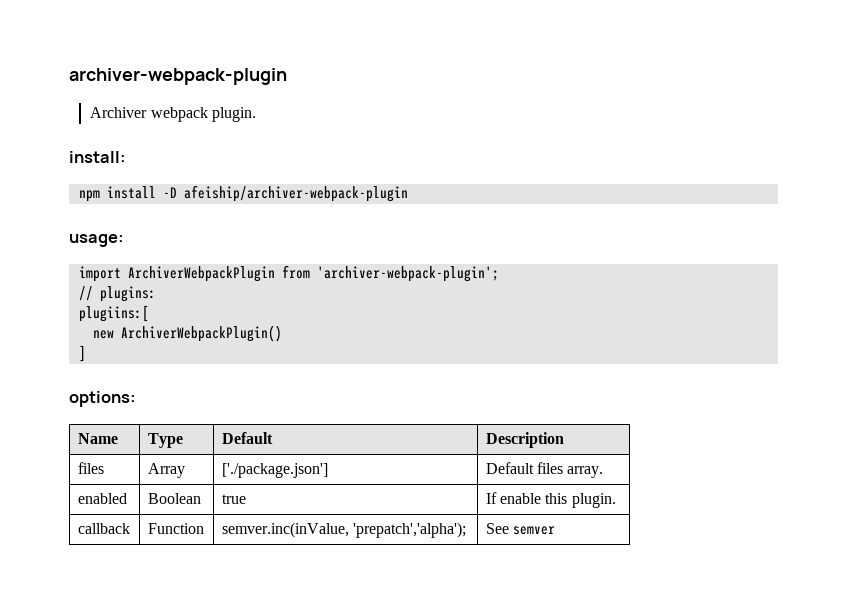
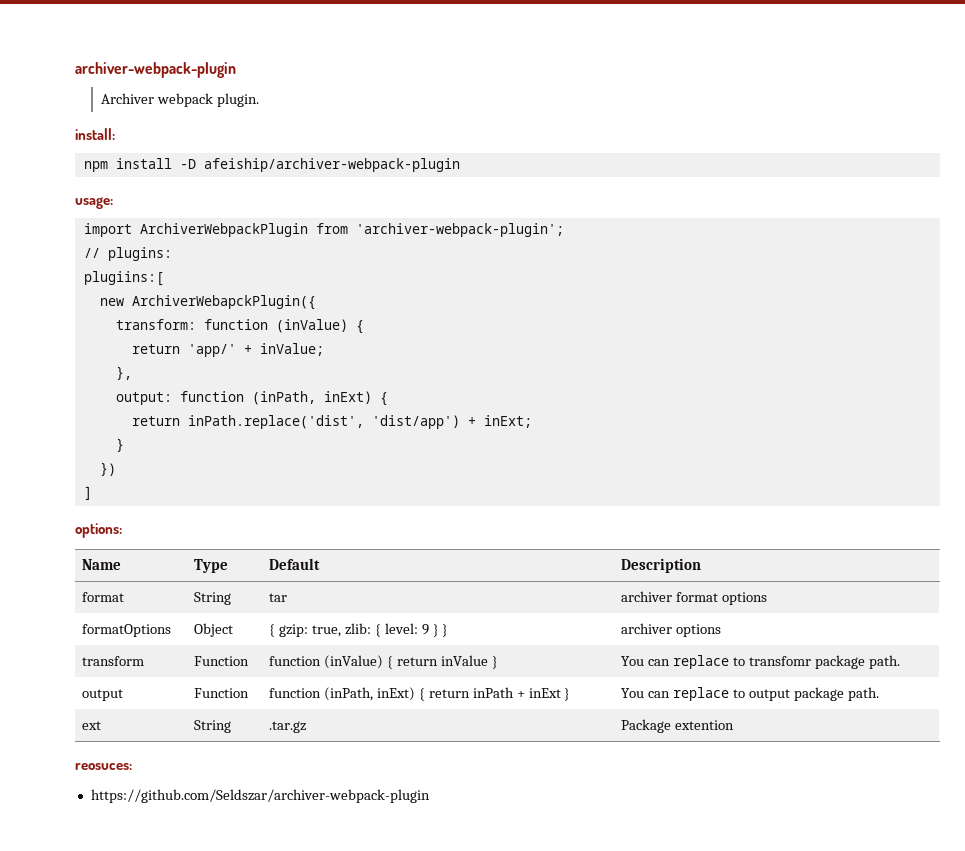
- new ArchiverWebpackPlugin()
+ new ArchiverWebapckPlugin({
+ transform: function (inValue) {
+ return 'app/' + inValue;
+ },
+ output: function (inPath, inExt) {
+ return inPath.replace('dist', 'dist/app') + inExt;
+ }
+ })
- files | Array | ['./package.json'] | Default files array.
- enabled | Boolean | true | If enable this plugin.
- callback | Function | semver.inc(inValue, 'prepatch','alpha'); | See semver
+ format | String | tar | archiver format options
+ formatOptions | Object | { gzip: true, zlib: { level: 9 } } | archiver options
+ transform | Function | function (inValue) { return inValue } | You can replace to transfomr package path.
+ output | Function | function (inPath, inExt) { return inPath + inExt } | You can replace to output package path.
+ ext | String | .tar.gz | Package extention
+ reosuces:
+ https://github.com/Seldszar/archiver-webpack-plugin

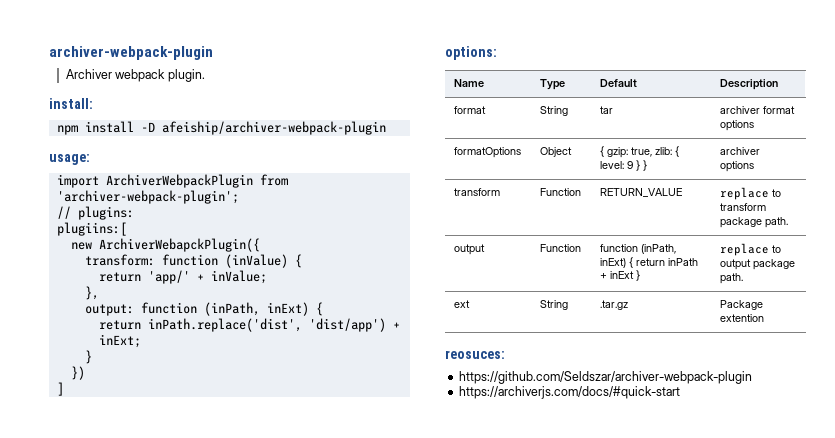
- transform | Function | function (inValue) { return inValue } | You can replace to transfomr package path.
+ transform | Function | RETURN_VALUE | replace to transform package path.
- output | Function | function (inPath, inExt) { return inPath + inExt } | You can replace to output package path.
+ output | Function | function (inPath, inExt) { return inPath + inExt } | replace to output package path.
+ https://archiverjs.com/docs/#quick-start

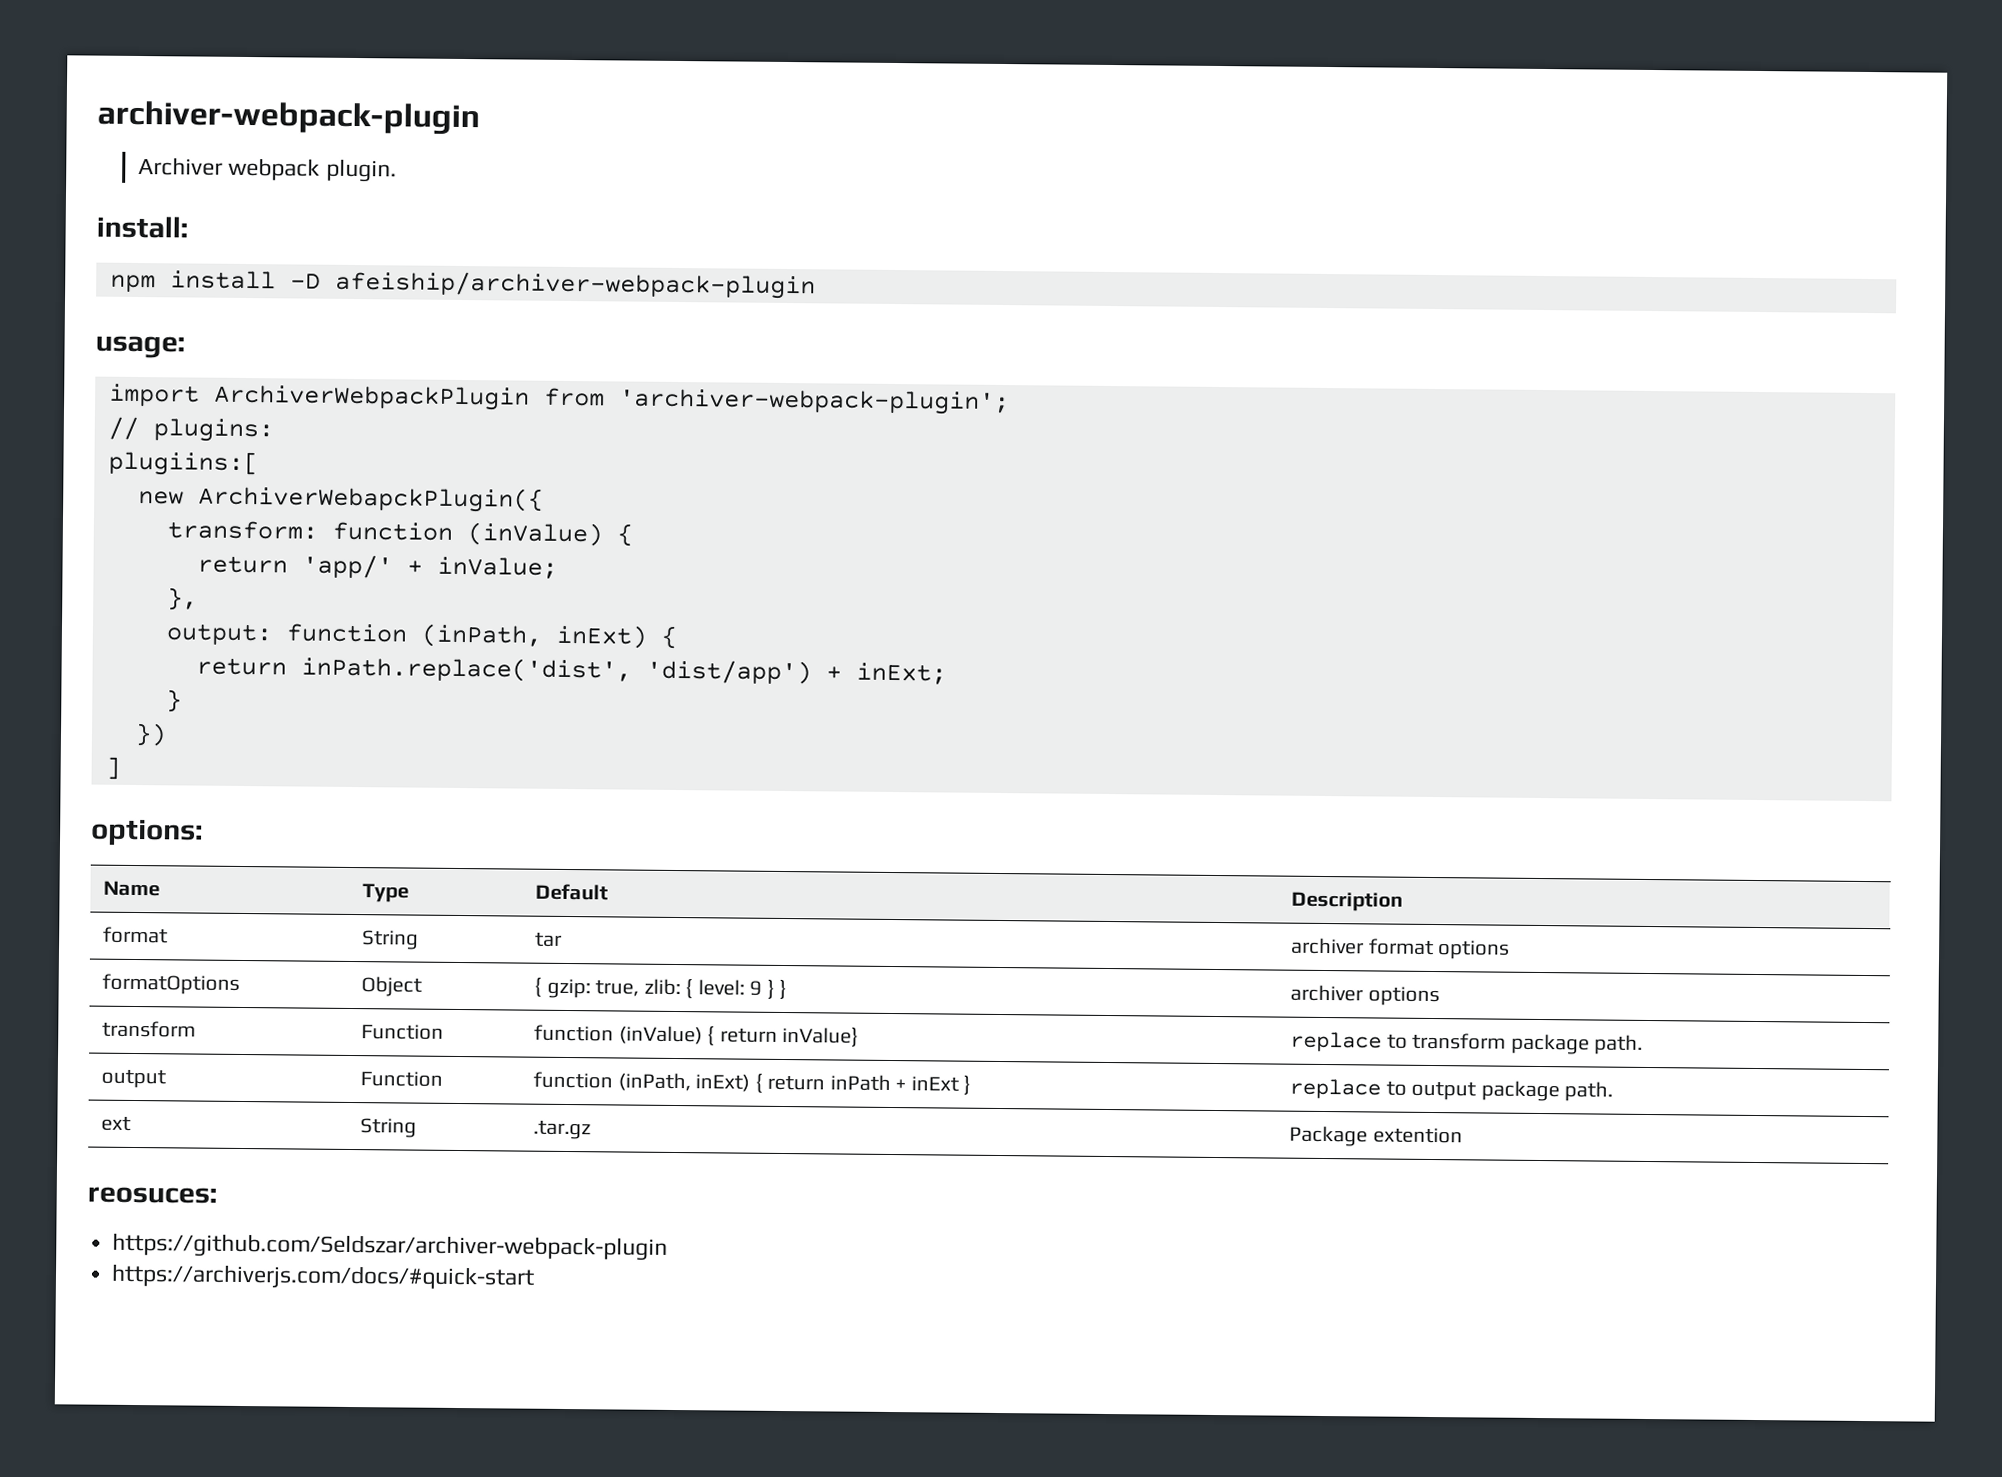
- transform | Function | RETURN_VALUE | replace to transform package path.
+ transform | Function | function (inValue) { return inValue} | replace to transform package path.

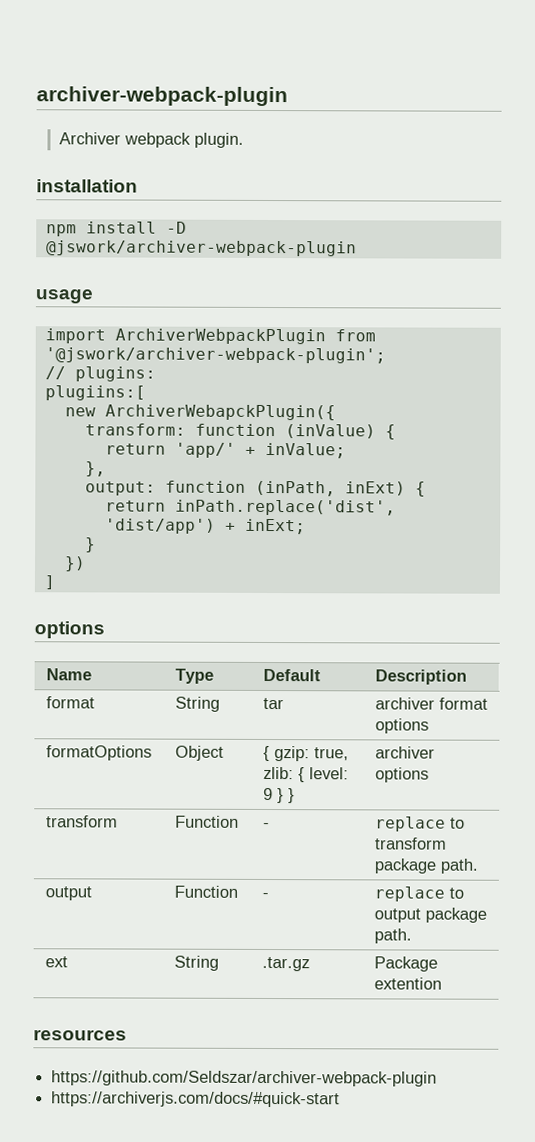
- install:
+ installation
- npm install -D afeiship/archiver-webpack-plugin
- usage:
+ npm install -D @jswork/archiver-webpack-plugin
+ usage
- import ArchiverWebpackPlugin from 'archiver-webpack-plugin';
+ import ArchiverWebpackPlugin from '@jswork/archiver-webpack-plugin';
  ]
- options:
+ options
- transform | Function | function (inValue) { return inValue} | replace to transform package path.
+ transform | Function | - | replace to transform package path.
- output | Function | function (inPath, inExt) { return inPath + inExt } | replace to output package path.
+ output | Function | - | replace to output package path.
- reosuces:
+ resources

